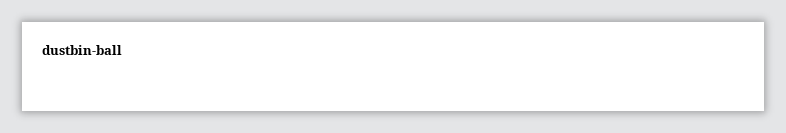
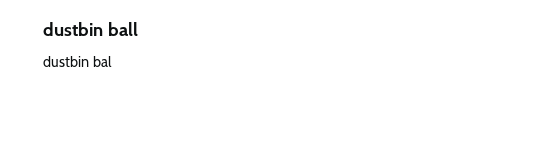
- dustbin-ball
+ dustbin ball
+ dustbin bal

